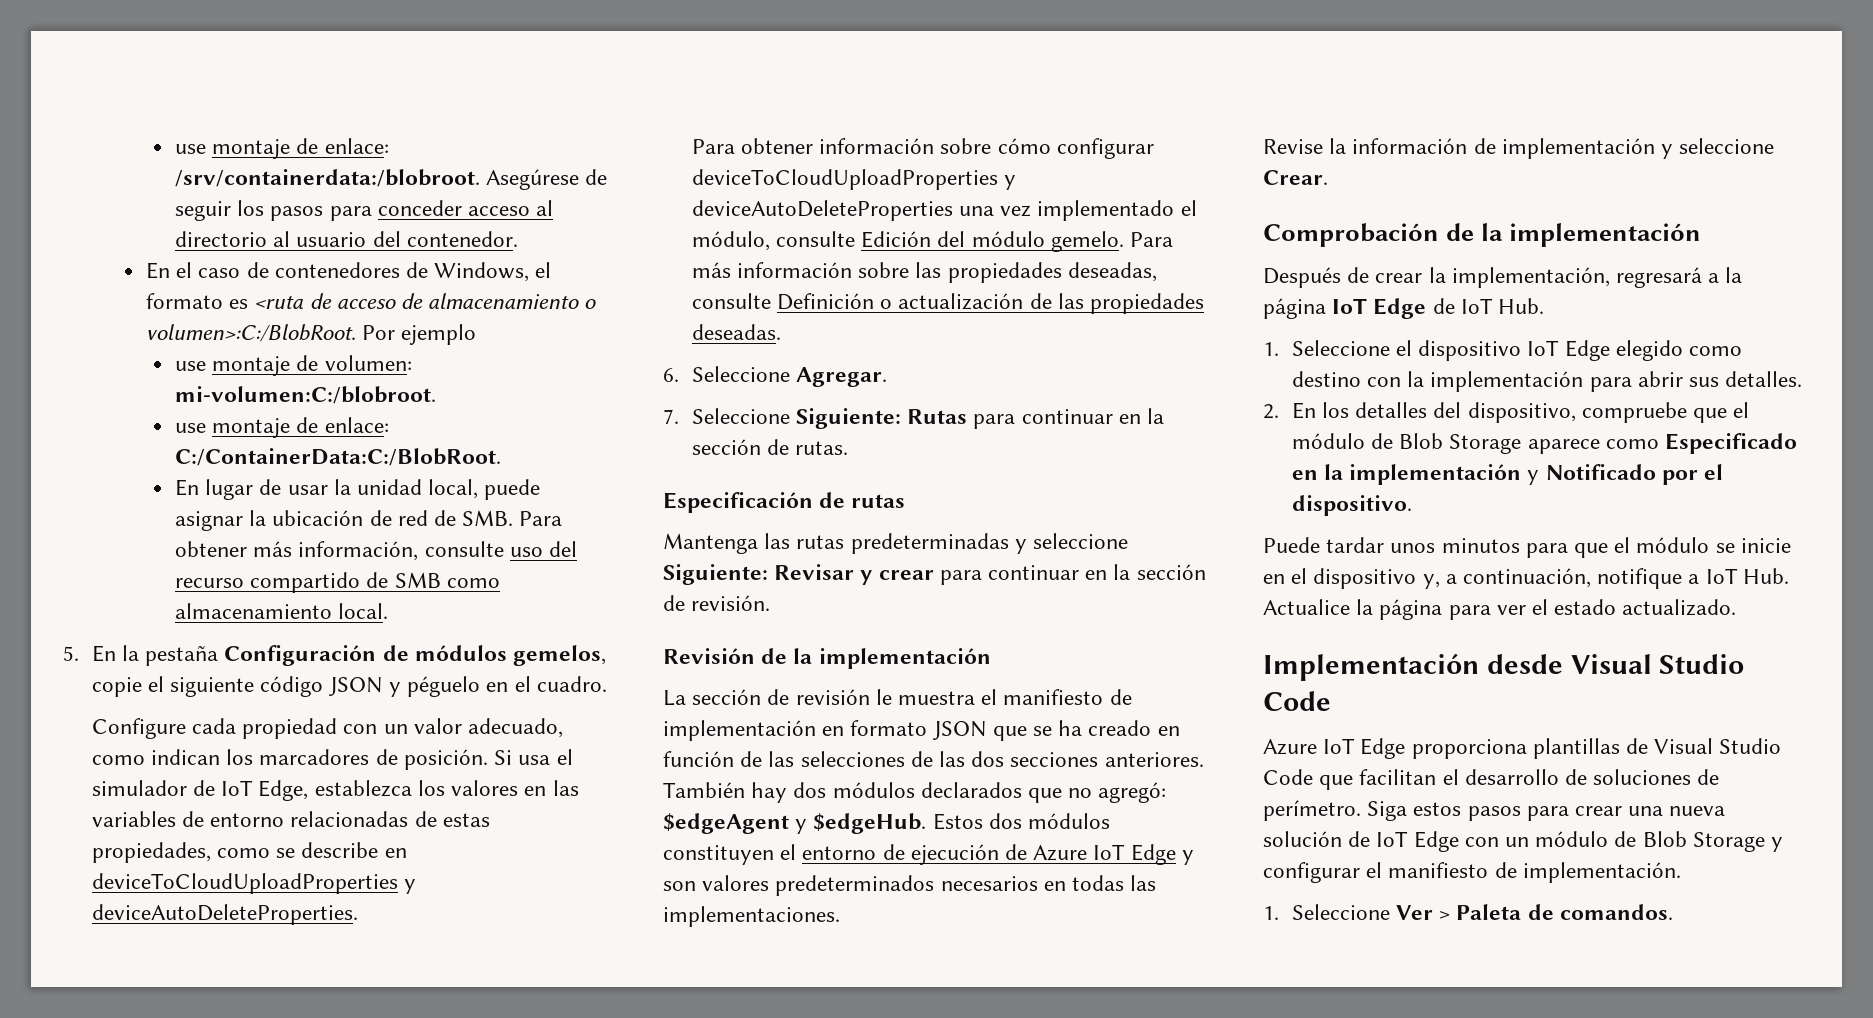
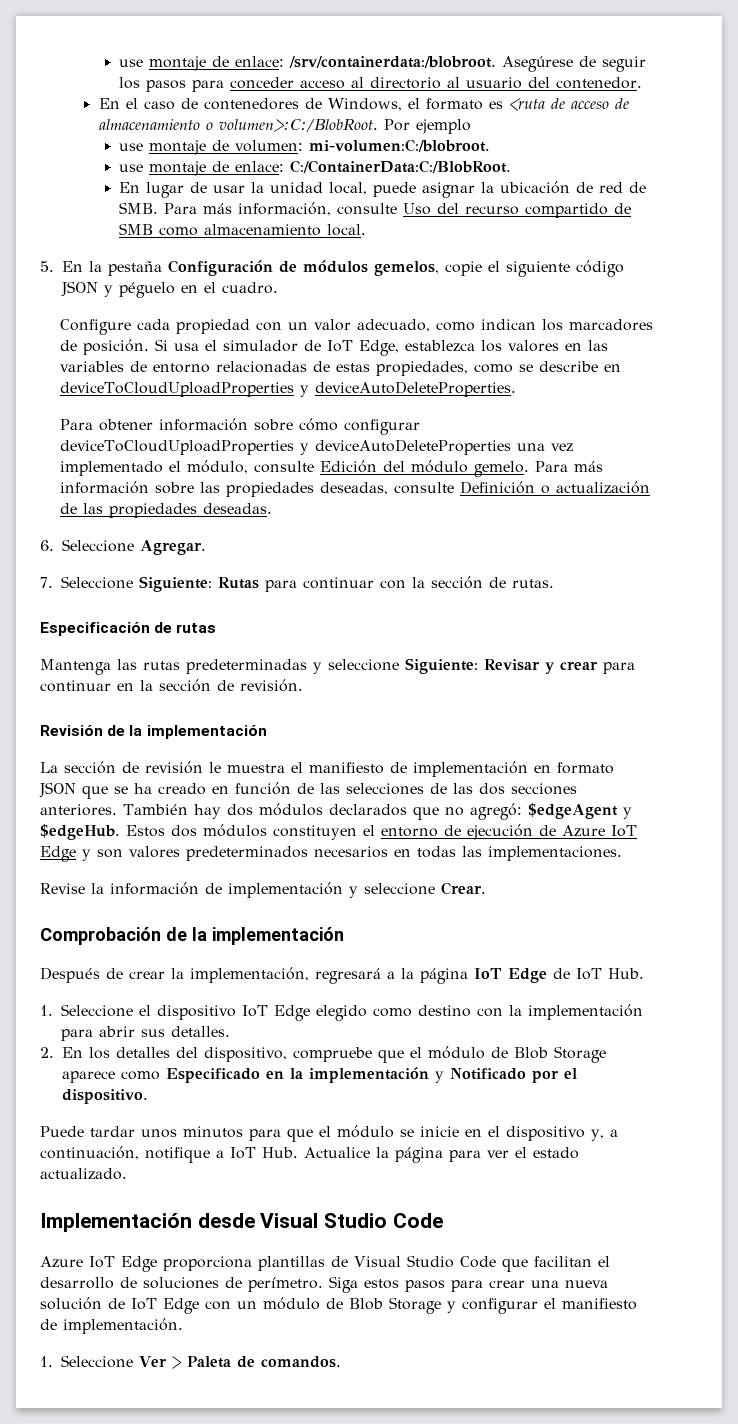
- En lugar de usar la unidad local, puede asignar la ubicación de red de SMB. Para obtener más información, consulte uso del recurso compartido de SMB como almacenamiento local.
+ En lugar de usar la unidad local, puede asignar la ubicación de red de SMB. Para más información, consulte Uso del recurso compartido de SMB como almacenamiento local.
- 7. Seleccione Siguiente: Rutas para continuar en la sección de rutas.
+ 7. Seleccione Siguiente: Rutas para continuar con la sección de rutas.

